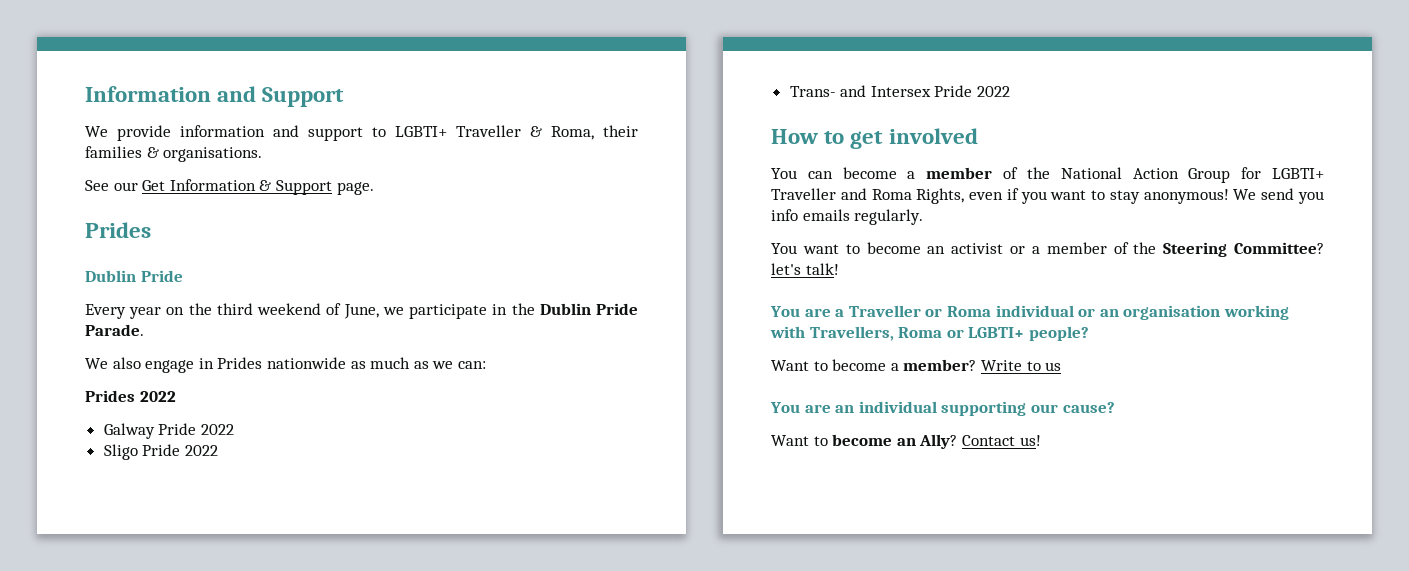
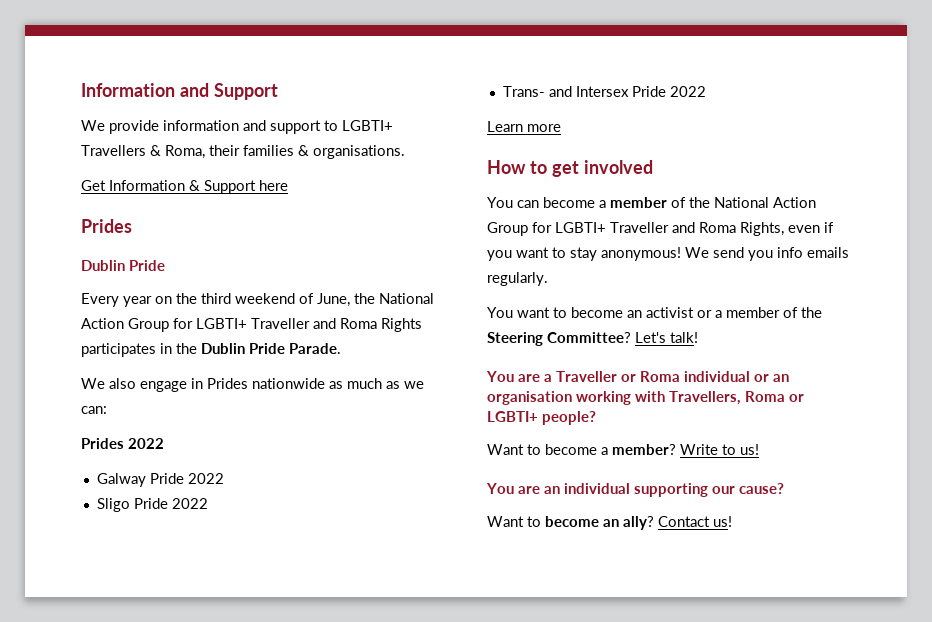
- We provide information and support to LGBTI+ Traveller & Roma, their families & organisations.
+ We provide information and support to LGBTI+ Travellers & Roma, their families & organisations.
- See our Get Information & Support page.
+ Get Information & Support here
- Every year on the third weekend of June, we participate in the Dublin Pride Parade.
+ Every year on the third weekend of June, the National Action Group for LGBTI+ Traveller and Roma Rights participates in the Dublin Pride Parade.
+ Learn more
- You want to become an activist or a member of the Steering Committee? let's talk!
+ You want to become an activist or a member of the Steering Committee? Let's talk!
- Write to us
+ Write to us!
- Want to become an Ally?
+ Want to become an ally?

